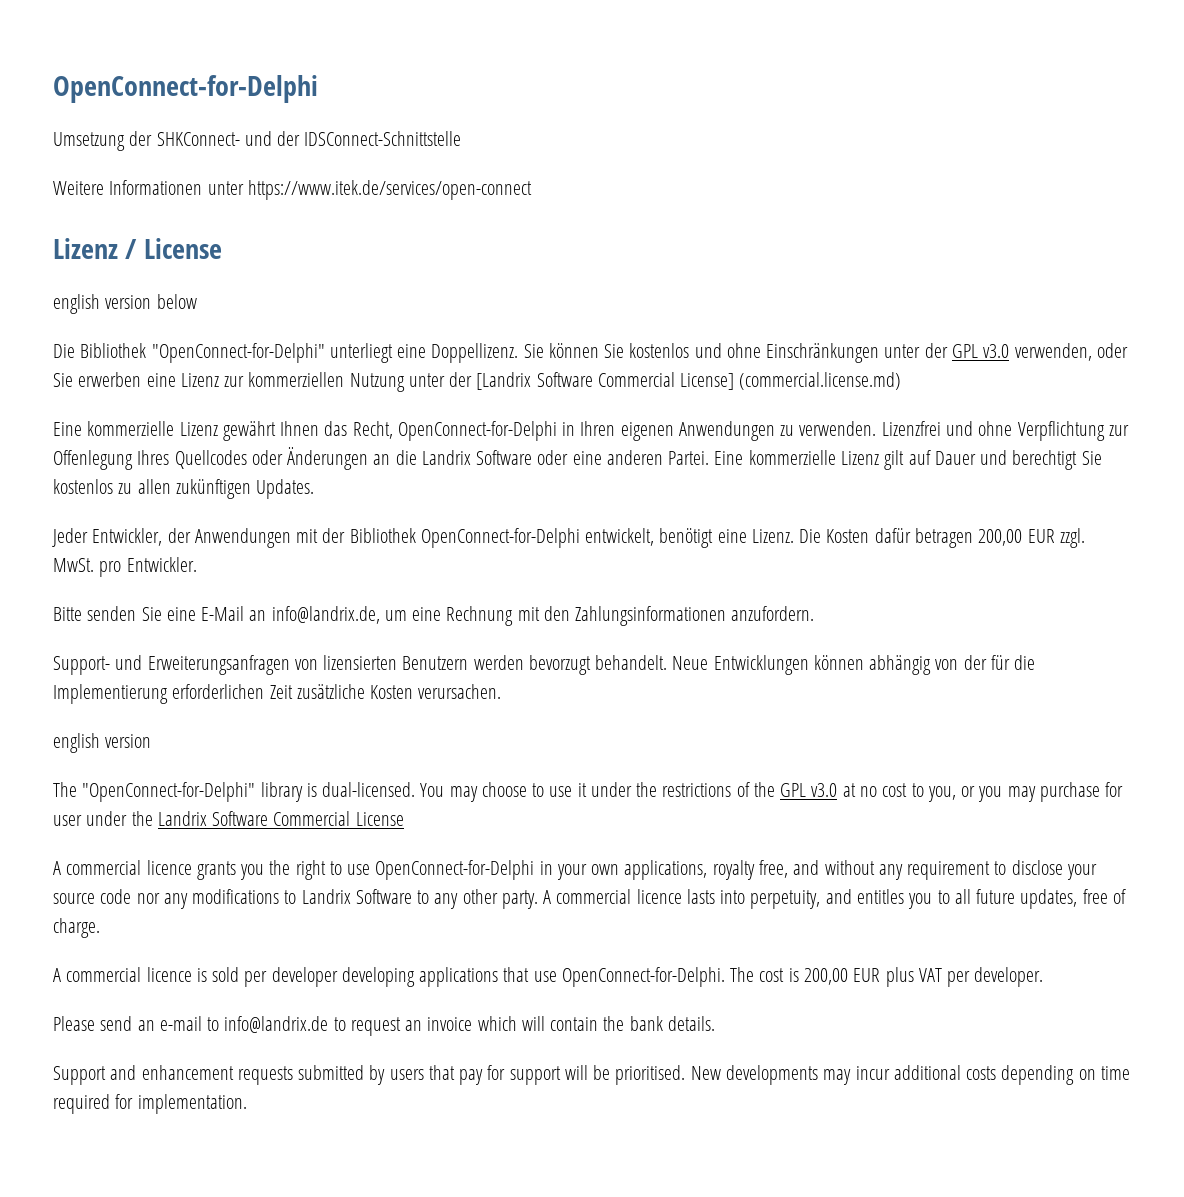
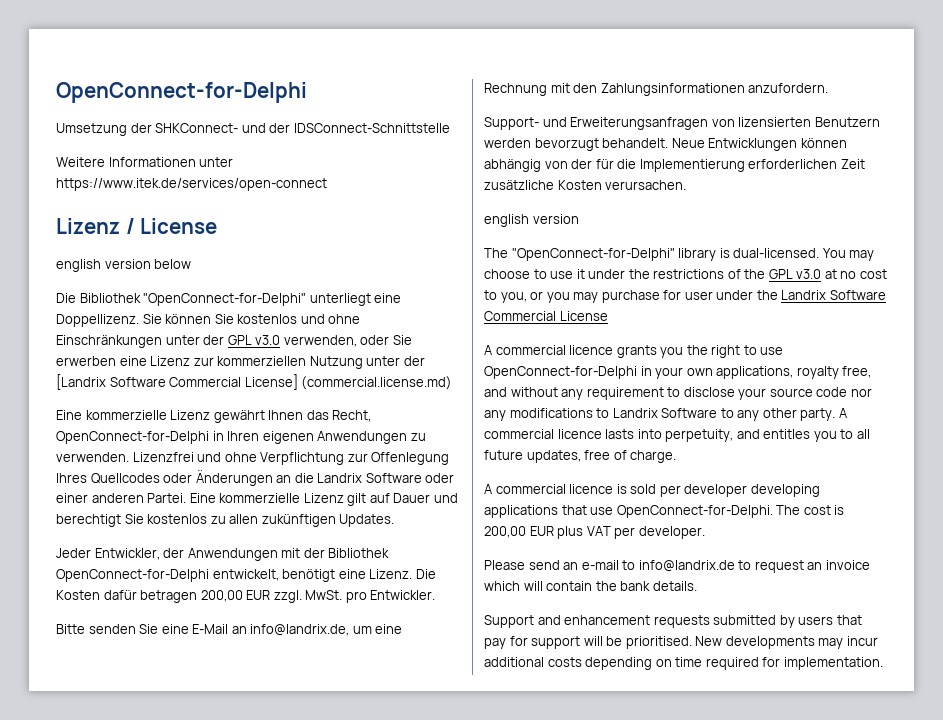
- Lizenzfrei und ohne Verpflichtung zur Offenlegung Ihres Quellcodes oder Änderungen an die Landrix Software oder eine anderen Partei.
+ Lizenzfrei und ohne Verpflichtung zur Offenlegung Ihres Quellcodes oder Änderungen an die Landrix Software oder einer anderen Partei.

